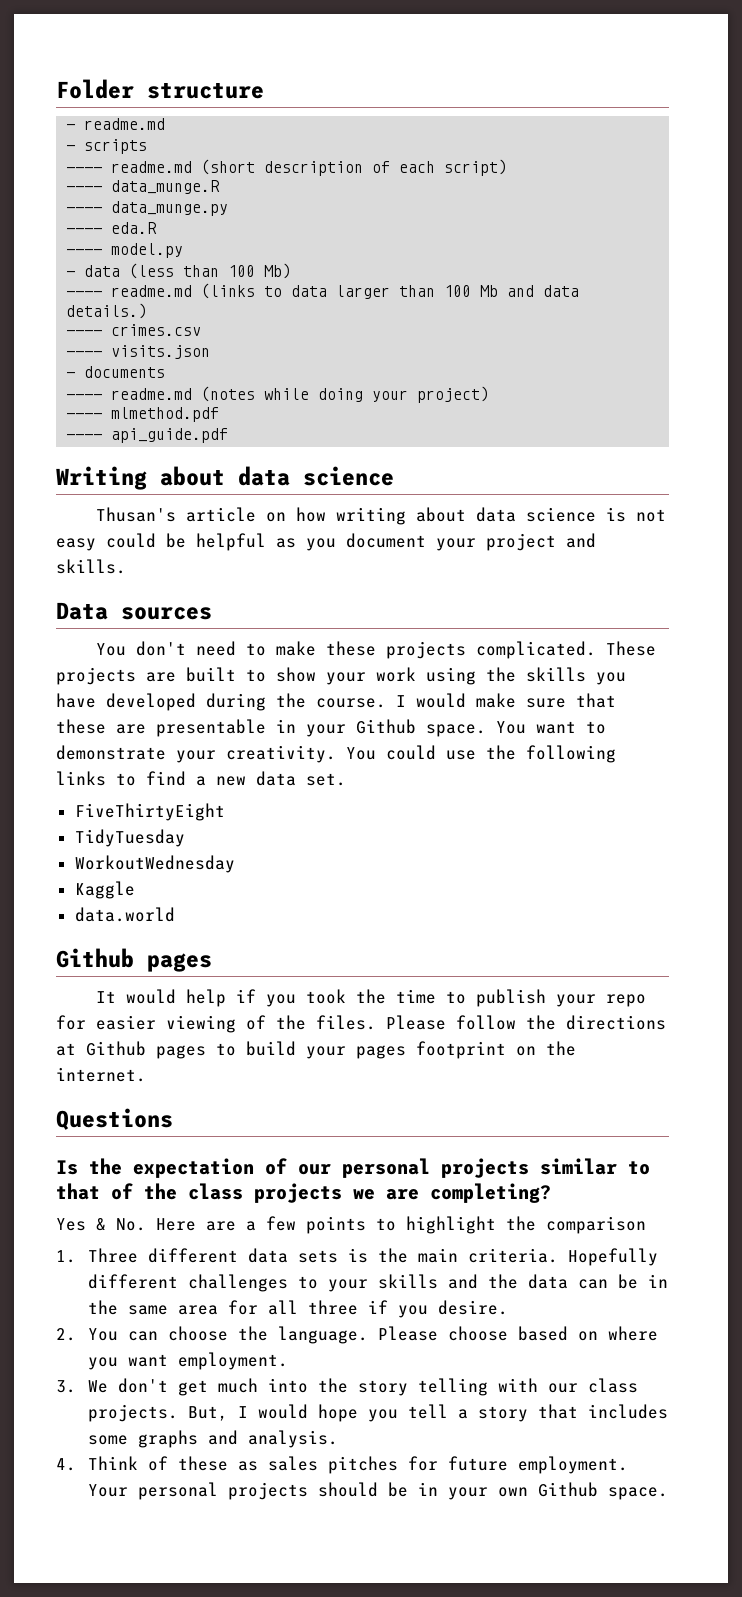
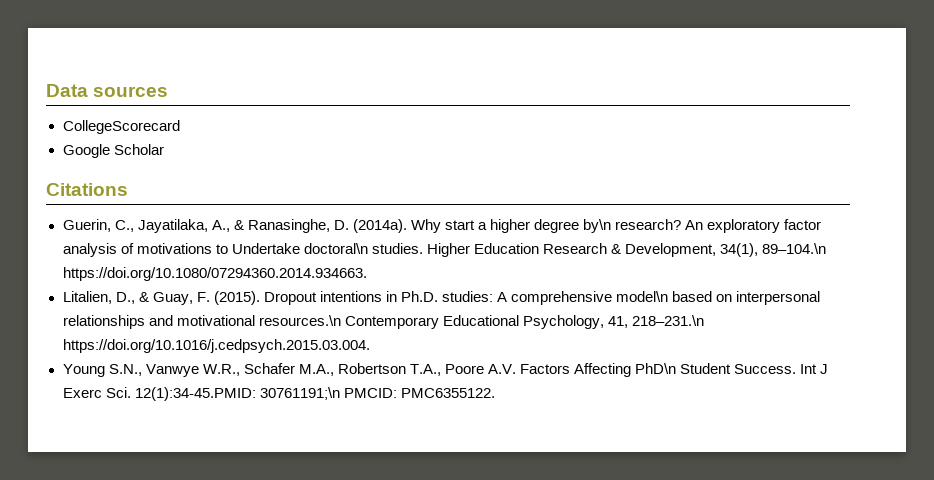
- Folder structure
- - readme.md
- - scripts
- ---- readme.md (short description of each script)
- ---- data_munge.R
- ---- data_munge.py
- ---- eda.R
- ---- model.py
- - data (less than 100 Mb)
- ---- readme.md (links to data larger than 100 Mb and data details.)
- ---- crimes.csv
- ---- visits.json
- - documents
- ---- readme.md (notes while doing your project)
- ---- mlmethod.pdf
- ---- api_guide.pdf
- Writing about data science
- Thusan's article on how writing about data science is not easy could be helpful as you document your project and skills.
  Data sources
- You don't need to make these projects complicated. These projects are built to show your work using the skills you have developed during the course. I would make sure that these are presentable in your Github space. You want to demonstrate your creativity. You could use the following links to find a new data set.
- FiveThirtyEight
- TidyTuesday
- WorkoutWednesday
- Kaggle
- data.world
- Github pages
- It would help if you took the time to publish your repo for easier viewing of the files. Please follow the directions at Github pages to build your pages footprint on the internet.
- Questions
- Is the expectation of our personal projects similar to that of the class projects we are completing?
- Yes & No. Here are a few points to highlight the comparison
- 1. Three different data sets is the main criteria. Hopefully different challenges to your skills and the data can be in the same area for all three if you desire.
- 2. You can choose the language. Please choose based on where you want employment.
- 3. We don't get much into the story telling with our class projects. But, I would hope you tell a story that includes some graphs and analysis.
- 4. Think of these as sales pitches for future employment. Your personal projects should be in your own Github space.
+ CollegeScorecard
+ Google Scholar
+ Citations
+ Guerin, C., Jayatilaka, A., & Ranasinghe, D. (2014a). Why start a higher degree by\n research? An exploratory factor analysis of motivations to Undertake doctoral\n studies. Higher Education Research & Development, 34(1), 89–104.\n https://doi.org/10.1080/07294360.2014.934663.
+ Litalien, D., & Guay, F. (2015). Dropout intentions in Ph.D. studies: A comprehensive model\n based on interpersonal relationships and motivational resources.\n Contemporary Educational Psychology, 41, 218–231.\n https://doi.org/10.1016/j.cedpsych.2015.03.004.
+ Young S.N., Vanwye W.R., Schafer M.A., Robertson T.A., Poore A.V. Factors Affecting PhD\n Student Success. Int J Exerc Sci. 12(1):34-45.PMID: 30761191;\n PMCID: PMC6355122.

